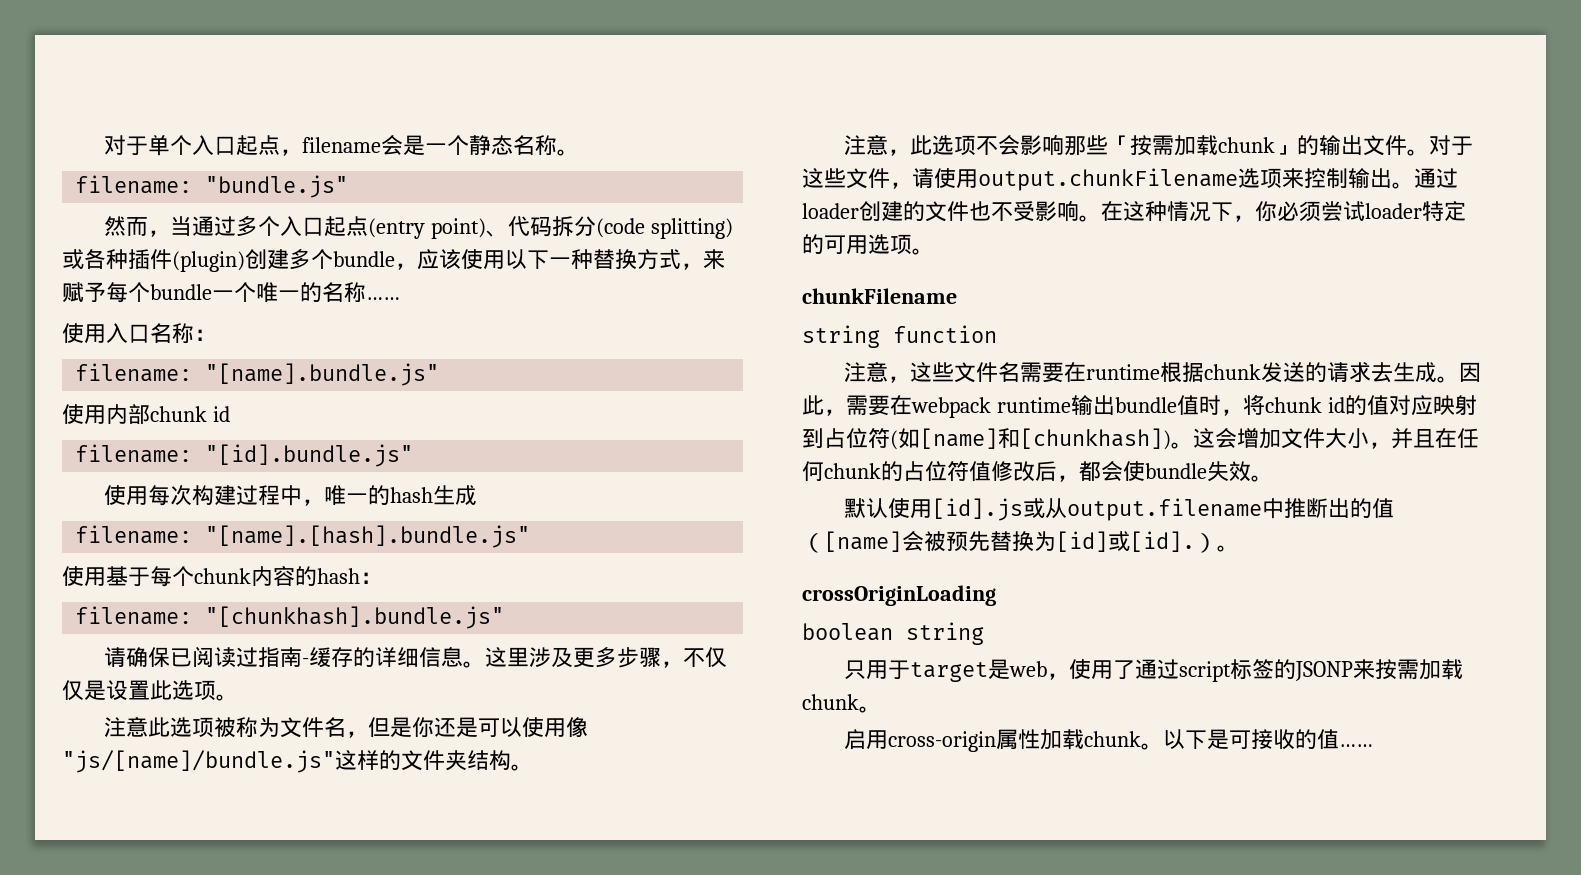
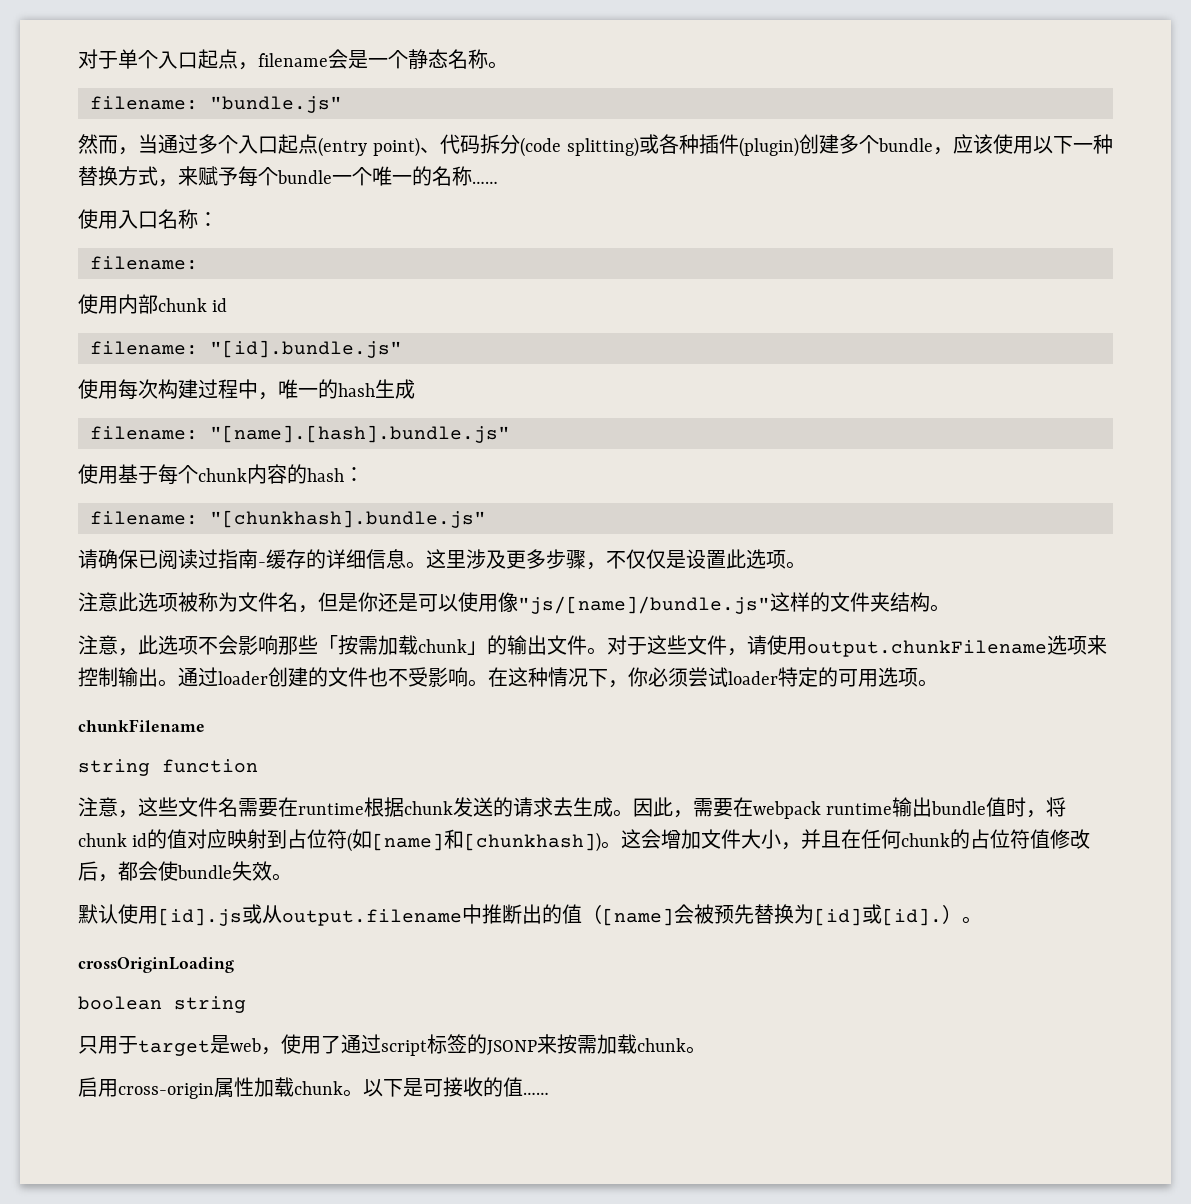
  使用入口名称：
- filename: "[name].bundle.js"
+ filename:

